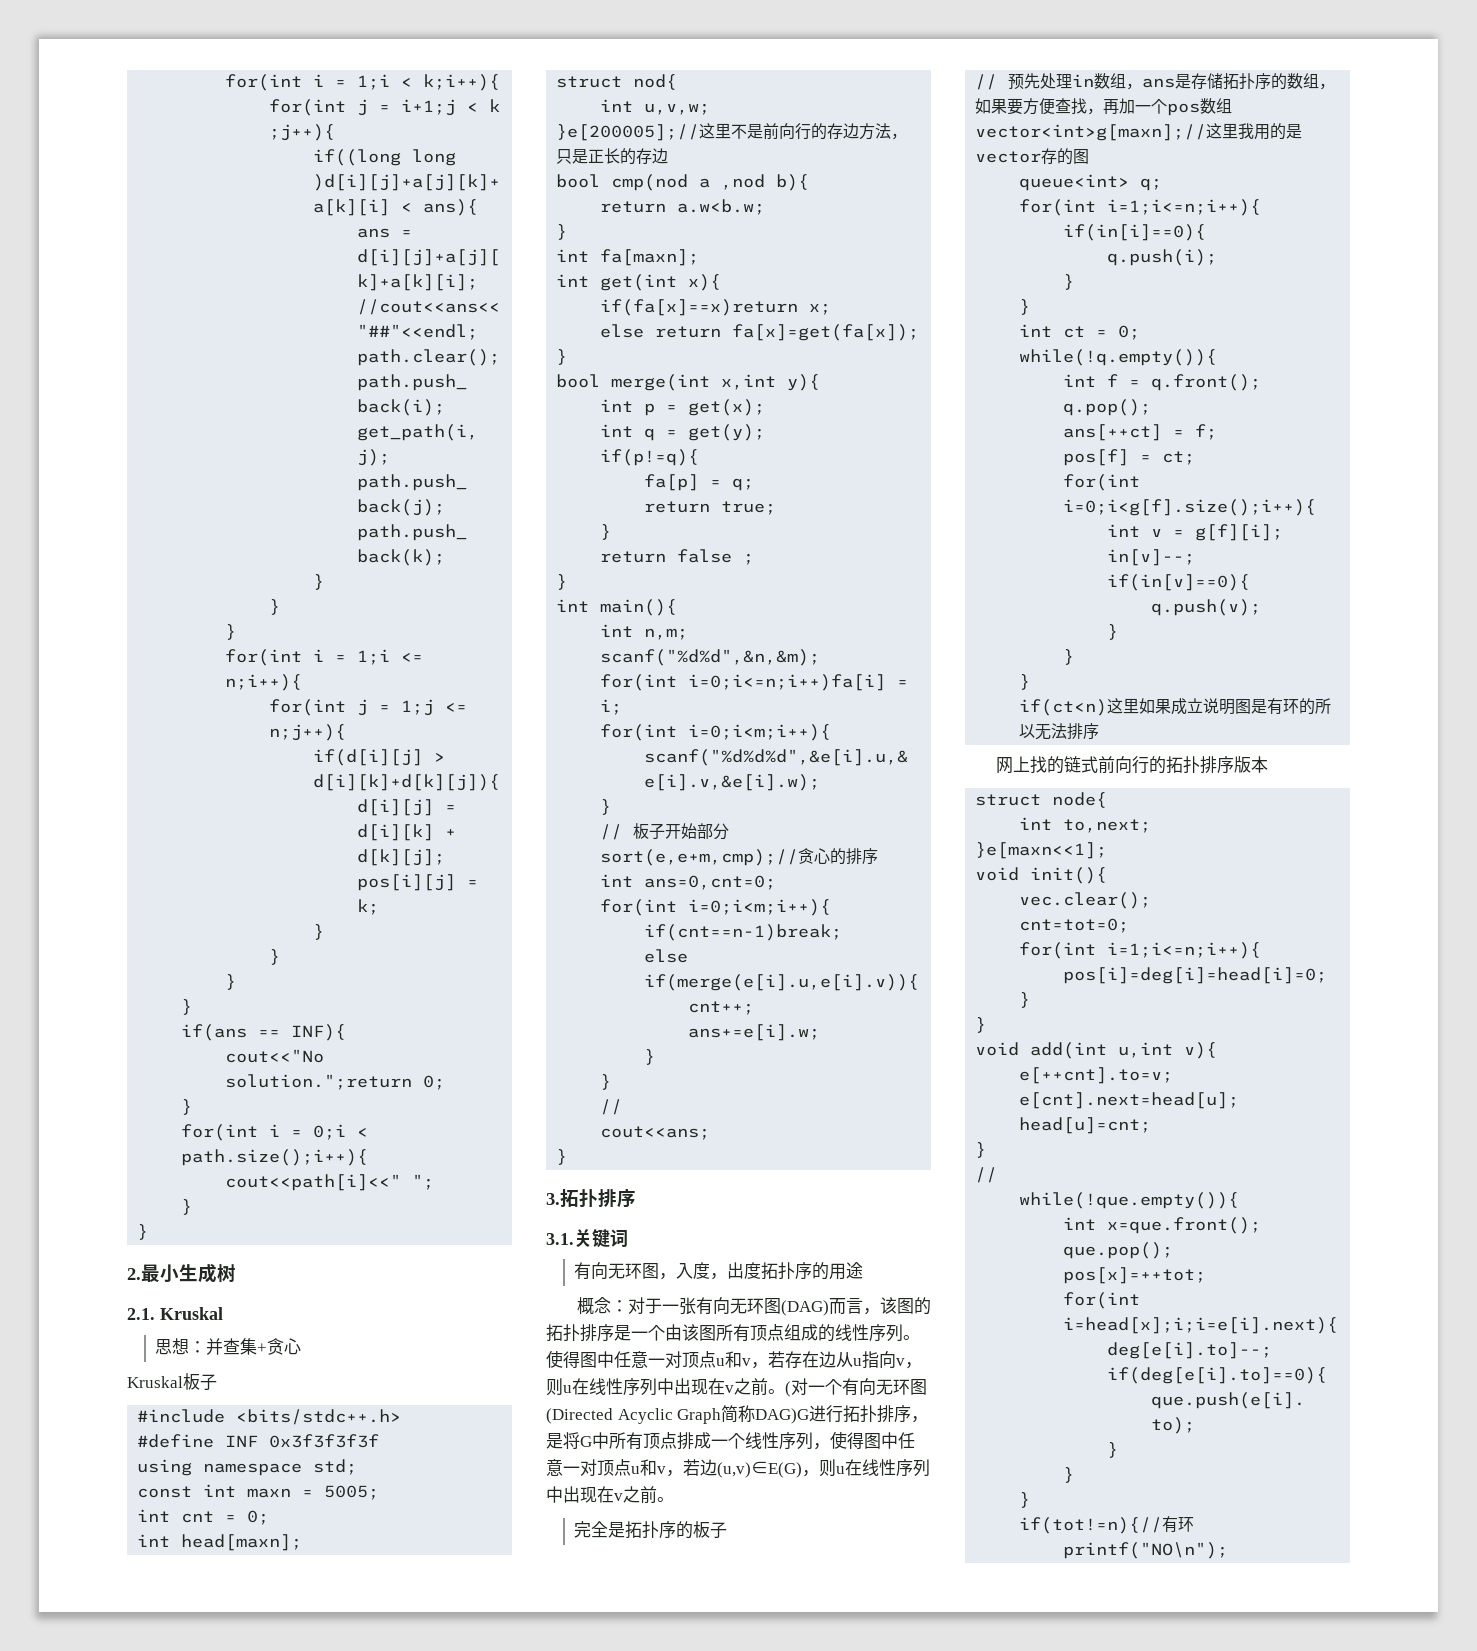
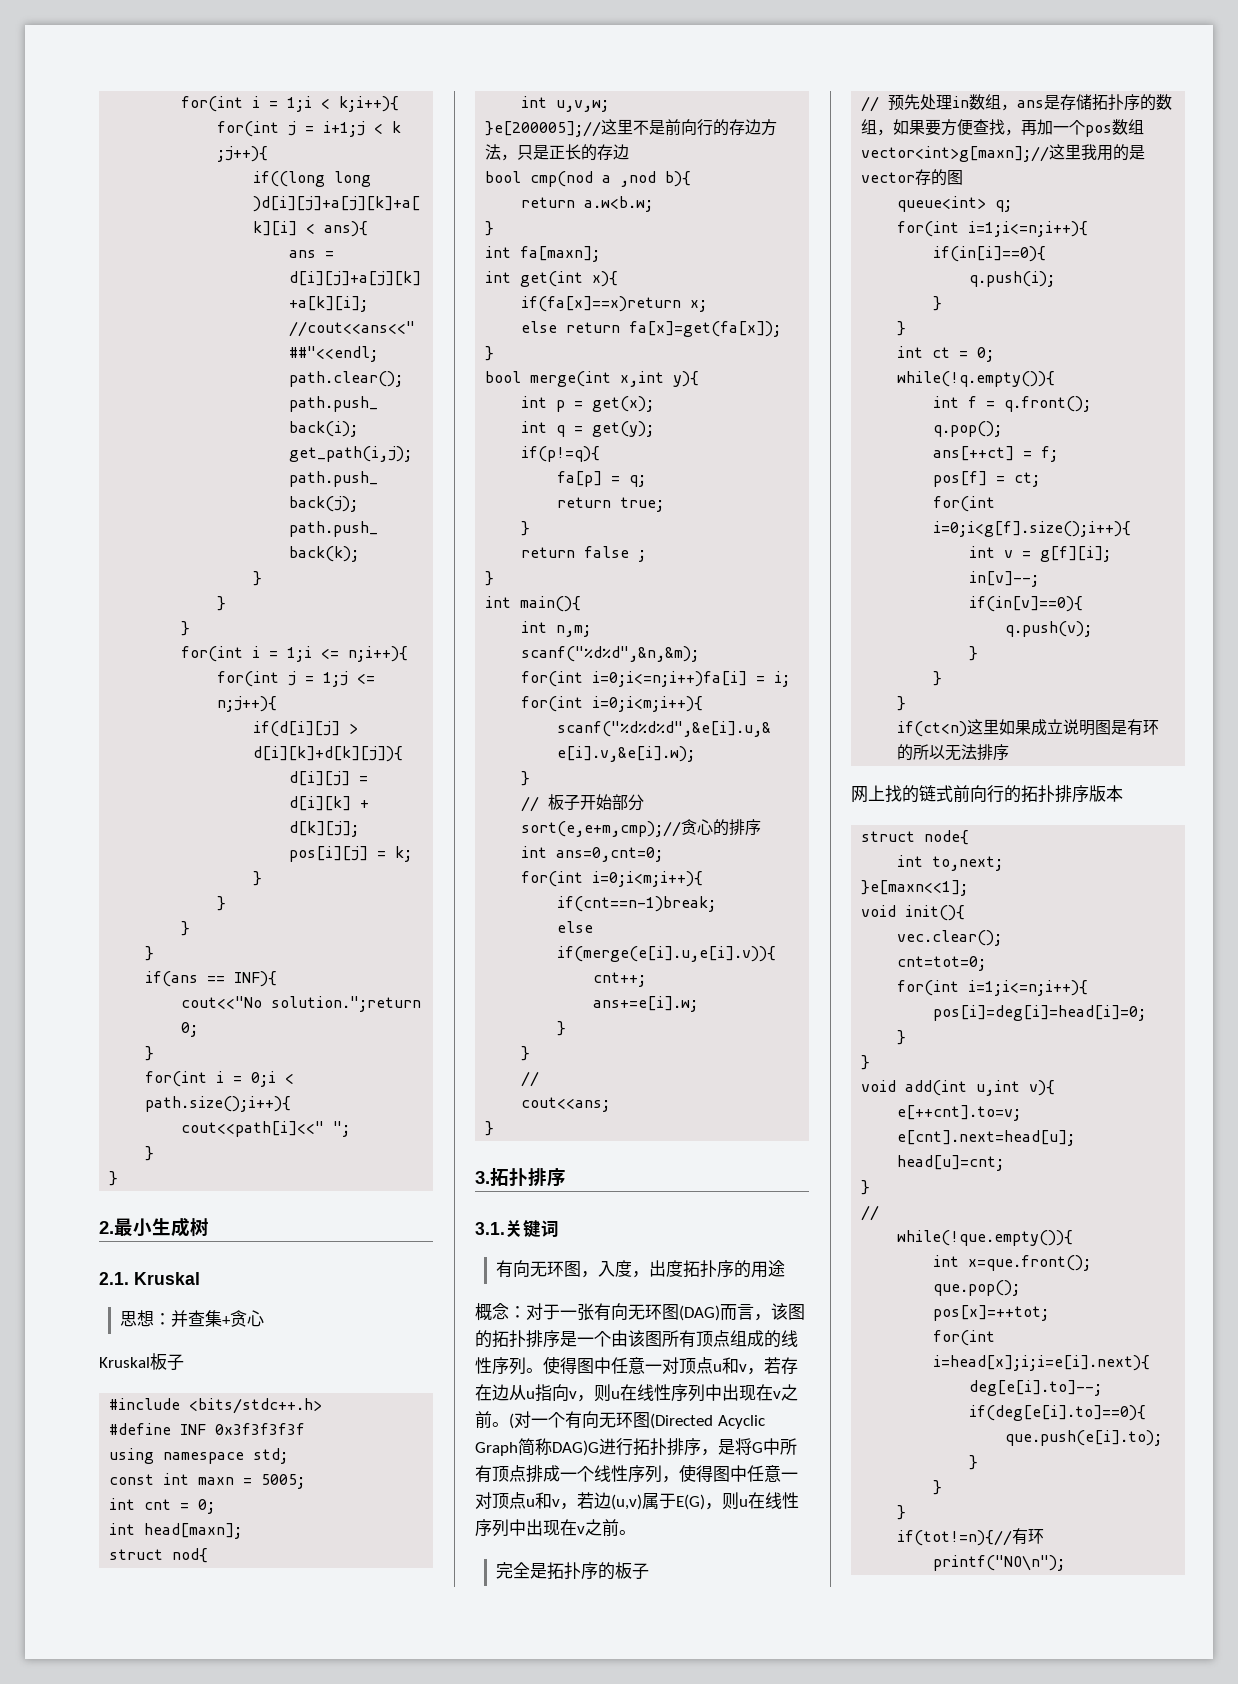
- (对一个有向无环图(Directed Acyclic Graph简称DAG)G进行拓扑排序，是将G中所有顶点排成一个线性序列，使得图中任意一对顶点u和v，若边(u,v)∈E(G)，则u在线性序列中出现在v之前。
+ (对一个有向无环图(Directed Acyclic Graph简称DAG)G进行拓扑排序，是将G中所有顶点排成一个线性序列，使得图中任意一对顶点u和v，若边(u,v)属于E(G)，则u在线性序列中出现在v之前。

